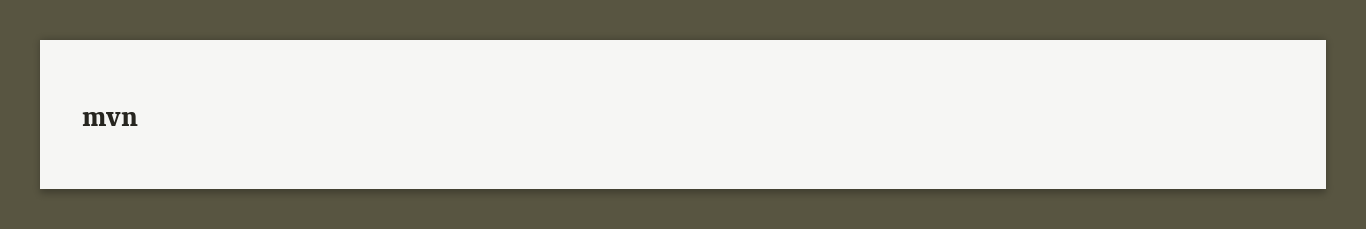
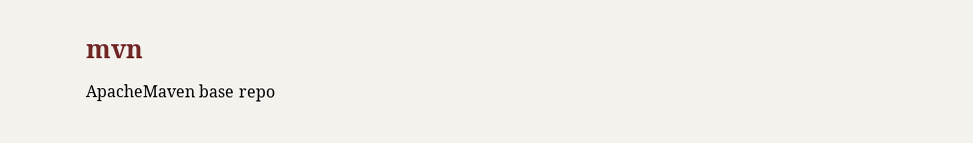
+ ApacheMaven base repo

